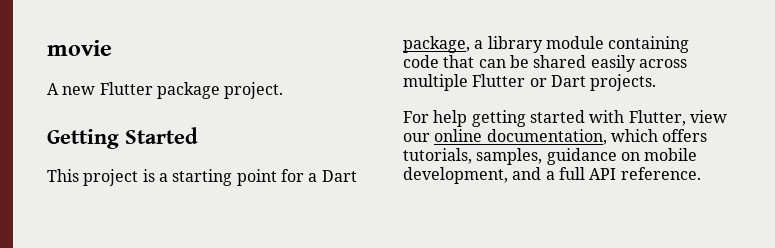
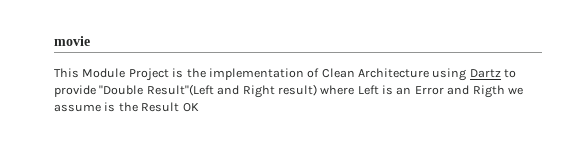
- A new Flutter package project.
- Getting Started
- This project is a starting point for a Dart package, a library module containing code that can be shared easily across multiple Flutter or Dart projects.
- For help getting started with Flutter, view our online documentation, which offers tutorials, samples, guidance on mobile development, and a full API reference.
+ This Module Project is the implementation of Clean Architecture using Dartz to provide "Double Result"(Left and Right result) where Left is an Error and Rigth we assume is the Result OK

